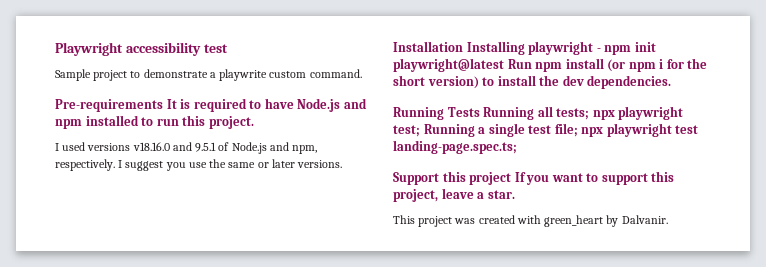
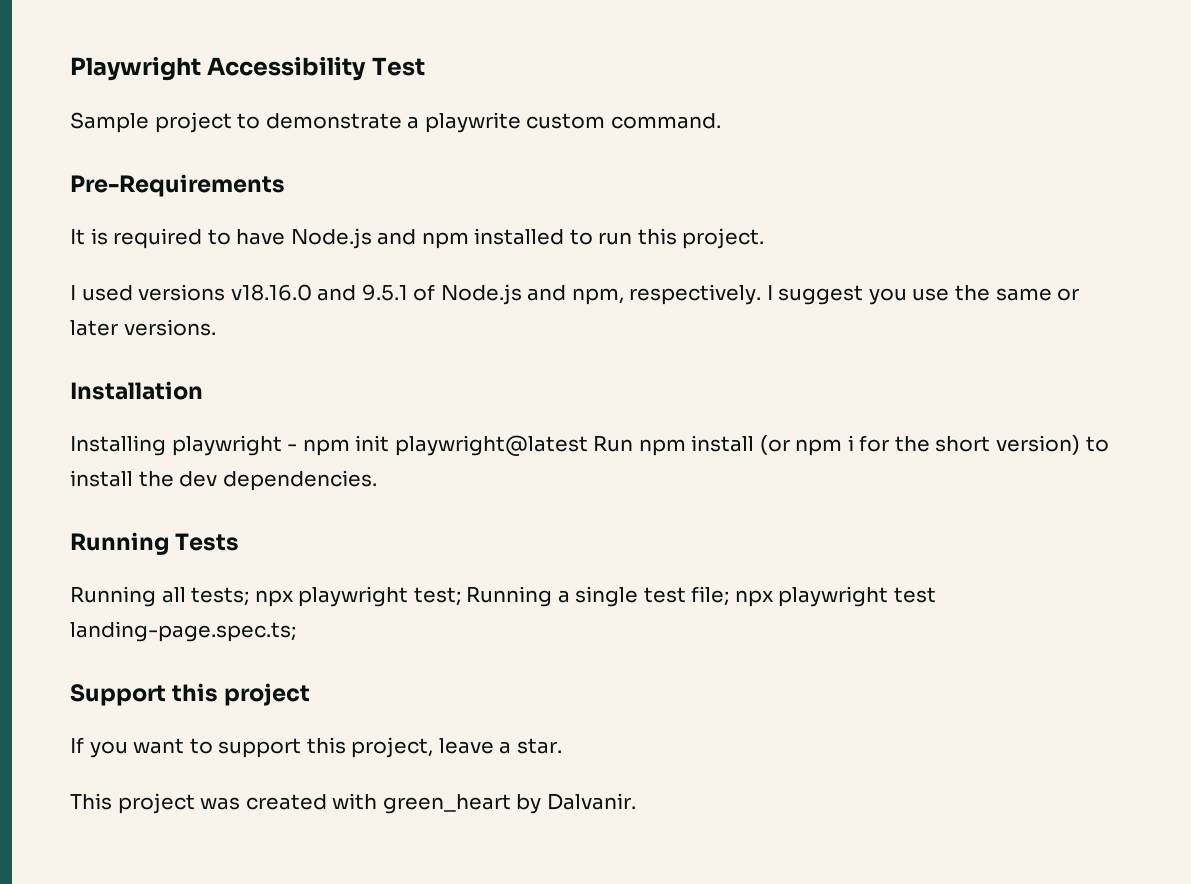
- Playwright accessibility test
+ Playwright Accessibility Test
- Pre-requirements It is required to have Node.js and npm installed to run this project.
+ Pre-Requirements
+ It is required to have Node.js and npm installed to run this project.
- Installation Installing playwright - npm init playwright@latest Run npm install (or npm i for the short version) to install the dev dependencies.
+ Installation
+ Installing playwright - npm init playwright@latest Run npm install (or npm i for the short version) to install the dev dependencies.
- Running Tests Running all tests; npx playwright test; Running a single test file; npx playwright test landing-page.spec.ts;
+ Running Tests
+ Running all tests; npx playwright test; Running a single test file; npx playwright test landing-page.spec.ts;
- Support this project If you want to support this project, leave a star.
+ Support this project
+ If you want to support this project, leave a star.

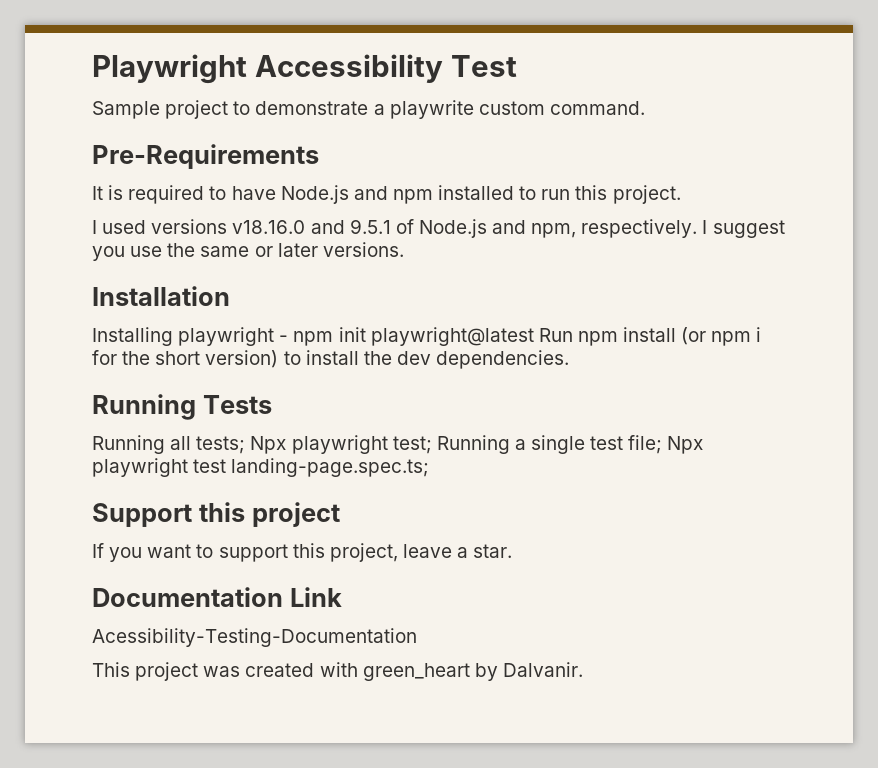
- Running all tests; npx playwright test; Running a single test file; npx playwright test landing-page.spec.ts;
+ Running all tests; Npx playwright test; Running a single test file; Npx playwright test landing-page.spec.ts;
+ Documentation Link
+ Acessibility-Testing-Documentation

